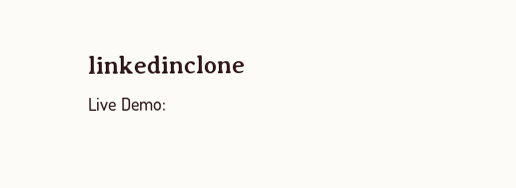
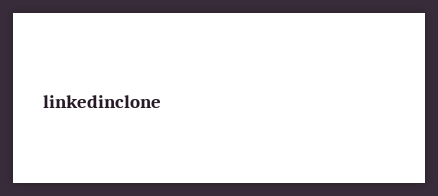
- Live Demo:

